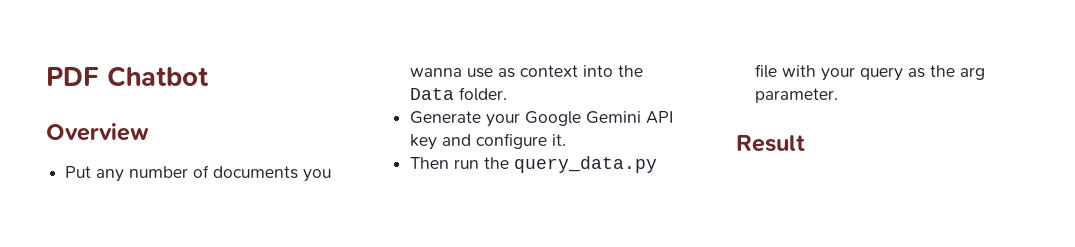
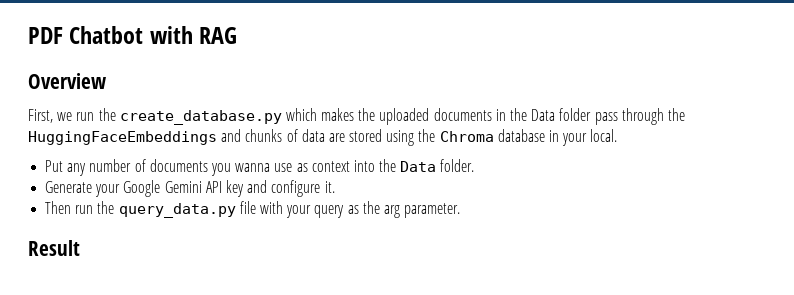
- PDF Chatbot
+ PDF Chatbot with RAG
+ First, we run the create_database.py which makes the uploaded documents in the Data folder pass through the HuggingFaceEmbeddings and chunks of data are stored using the Chroma database in your local.

